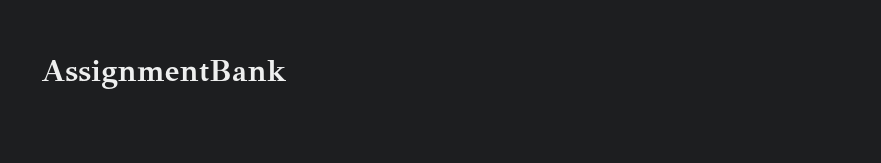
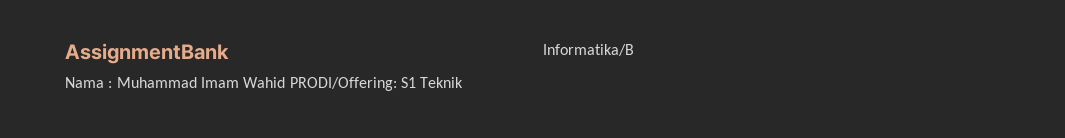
+ Nama : Muhammad Imam Wahid PRODI/Offering: S1 Teknik Informatika/B

